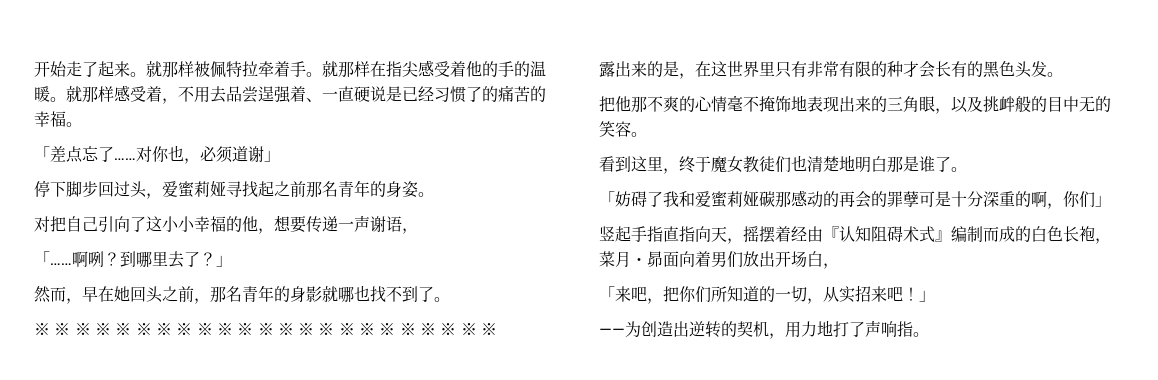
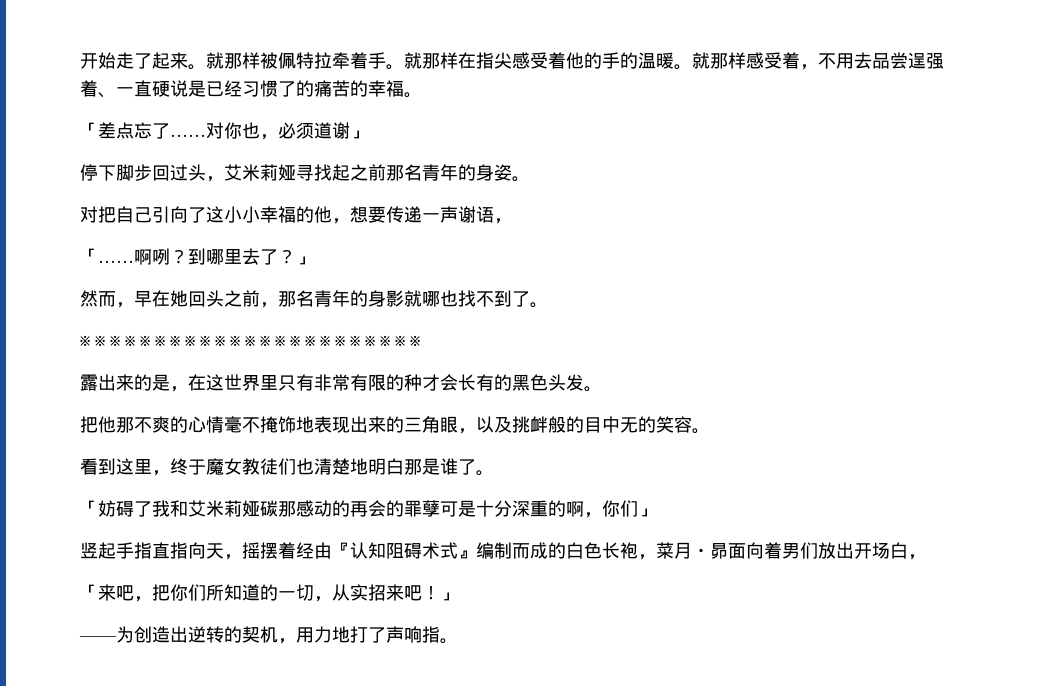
- 停下脚步回过头，爱蜜莉娅寻找起之前那名青年的身姿。
+ 停下脚步回过头，艾米莉娅寻找起之前那名青年的身姿。
- 「妨碍了我和爱蜜莉娅碳那感动的再会的罪孽可是十分深重的啊，你们」
+ 「妨碍了我和艾米莉娅碳那感动的再会的罪孽可是十分深重的啊，你们」

